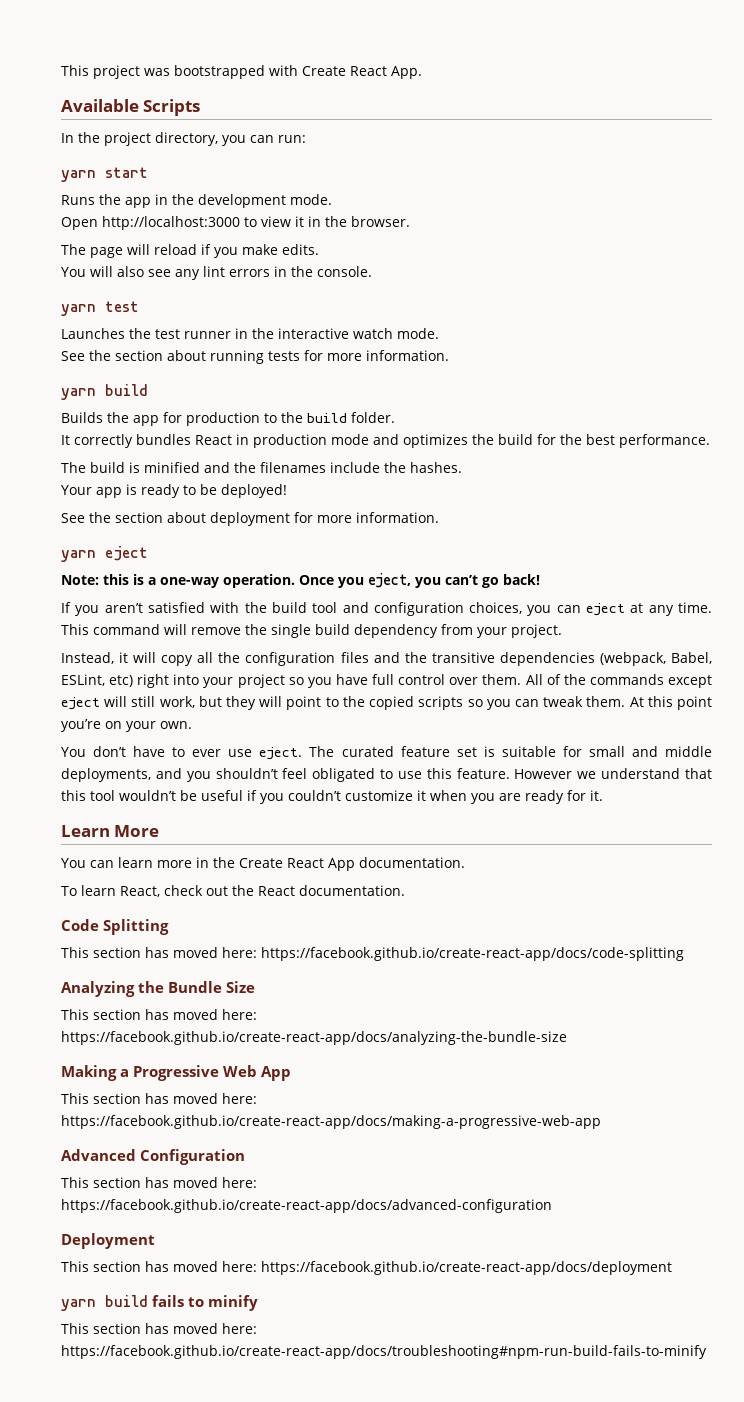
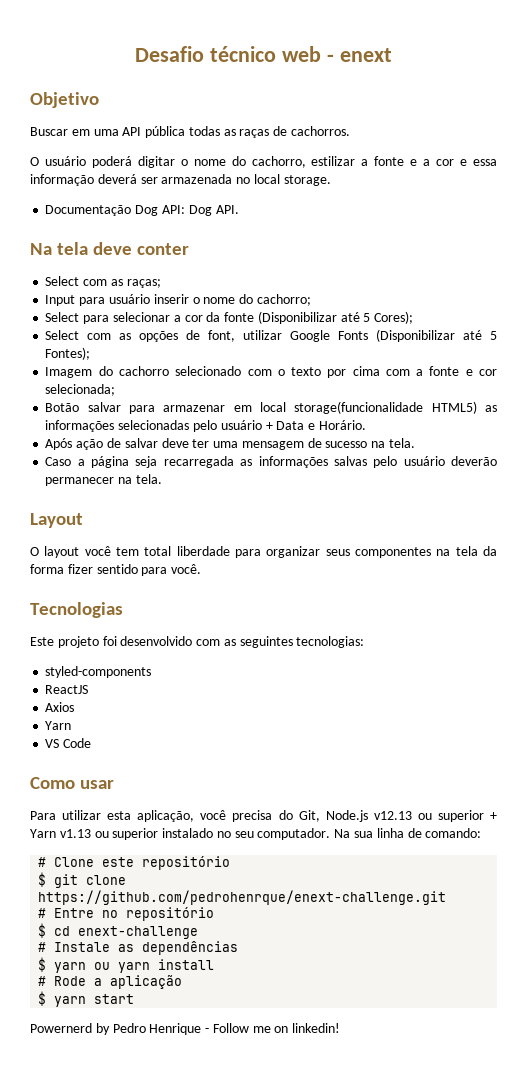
- This project was bootstrapped with Create React App.
- Available Scripts
- In the project directory, you can run:
- yarn start
- Runs the app in the development mode.
- Open http://localhost:3000 to view it in the browser.
- The page will reload if you make edits.
- You will also see any lint errors in the console.
- yarn test
- Launches the test runner in the interactive watch mode.
- See the section about running tests for more information.
- yarn build
- Builds the app for production to the build folder.
- It correctly bundles React in production mode and optimizes the build for the best performance.
- The build is minified and the filenames include the hashes.
- Your app is ready to be deployed!
- See the section about deployment for more information.
- yarn eject
- Note: this is a one-way operation. Once you eject, you can’t go back!
- If you aren’t satisfied with the build tool and configuration choices, you can eject at any time. This command will remove the single build dependency from your project.
- Instead, it will copy all the configuration files and the transitive dependencies (webpack, Babel, ESLint, etc) right into your project so you have full control over them. All of the commands except eject will still work, but they will point to the copied scripts so you can tweak them. At this point you’re on your own.
- You don’t have to ever use eject. The curated feature set is suitable for small and middle deployments, and you shouldn’t feel obligated to use this feature. However we understand that this tool wouldn’t be useful if you couldn’t customize it when you are ready for it.
- Learn More
- You can learn more in the Create React App documentation.
- To learn React, check out the React documentation.
- Code Splitting
- This section has moved here: https://facebook.github.io/create-react-app/docs/code-splitting
- Analyzing the Bundle Size
- This section has moved here: https://facebook.github.io/create-react-app/docs/analyzing-the-bundle-size
- Making a Progressive Web App
- This section has moved here: https://facebook.github.io/create-react-app/docs/making-a-progressive-web-app
- Advanced Configuration
- This section has moved here: https://facebook.github.io/create-react-app/docs/advanced-configuration
- Deployment
- This section has moved here: https://facebook.github.io/create-react-app/docs/deployment
- yarn build fails to minify
- This section has moved here: https://facebook.github.io/create-react-app/docs/troubleshooting#npm-run-build-fails-to-minify
+ Desafio técnico web - enext
+ Objetivo
+ Buscar em uma API pública todas as raças de cachorros.
+ O usuário poderá digitar o nome do cachorro, estilizar a fonte e a cor e essa informação deverá ser armazenada no local storage.
+ Documentação Dog API: Dog API.
+ Na tela deve conter
+ Select com as raças;
+ Input para usuário inserir o nome do cachorro;
+ Select para selecionar a cor da fonte (Disponibilizar até 5 Cores);
+ Select com as opções de font, utilizar Google Fonts (Disponibilizar até 5 Fontes);
+ Imagem do cachorro selecionado com o texto por cima com a fonte e cor selecionada;
+ Botão salvar para armazenar em local storage(funcionalidade HTML5) as informações selecionadas pelo usuário + Data e Horário.
+ Após ação de salvar deve ter uma mensagem de sucesso na tela.
+ Caso a página seja recarregada as informações salvas pelo usuário deverão permanecer na tela.
+ Layout
+ O layout você tem total liberdade para organizar seus componentes na tela da forma fizer sentido para você.
+ Tecnologias
+ Este projeto foi desenvolvido com as seguintes tecnologias:
+ styled-components
+ ReactJS
+ Axios
+ Yarn
+ VS Code
+ Como usar
+ Para utilizar esta aplicação, você precisa do Git, Node.js v12.13 ou superior + Yarn v1.13 ou superior instalado no seu computador. Na sua linha de comando:
+ # Clone este repositório
+ $ git clone https://github.com/pedrohenrque/enext-challenge.git
+ # Entre no repositório
+ $ cd enext-challenge
+ # Instale as dependências
+ $ yarn ou yarn install
+ # Rode a aplicação
+ $ yarn start
+ Powernerd by Pedro Henrique - Follow me on linkedin!

